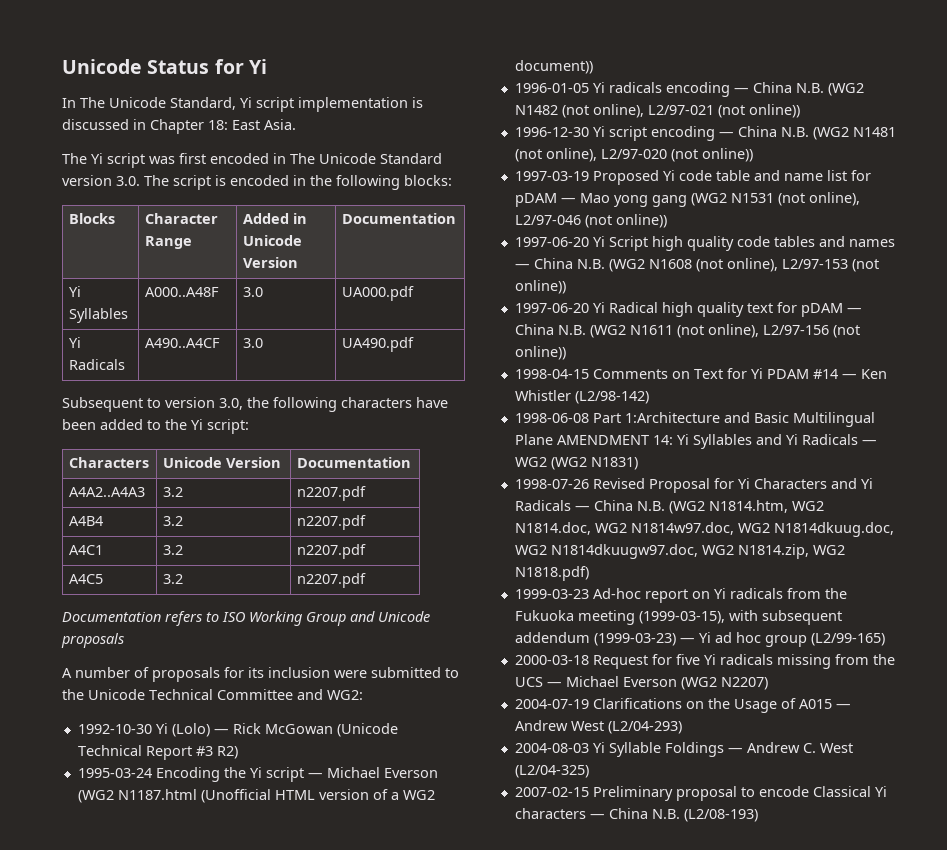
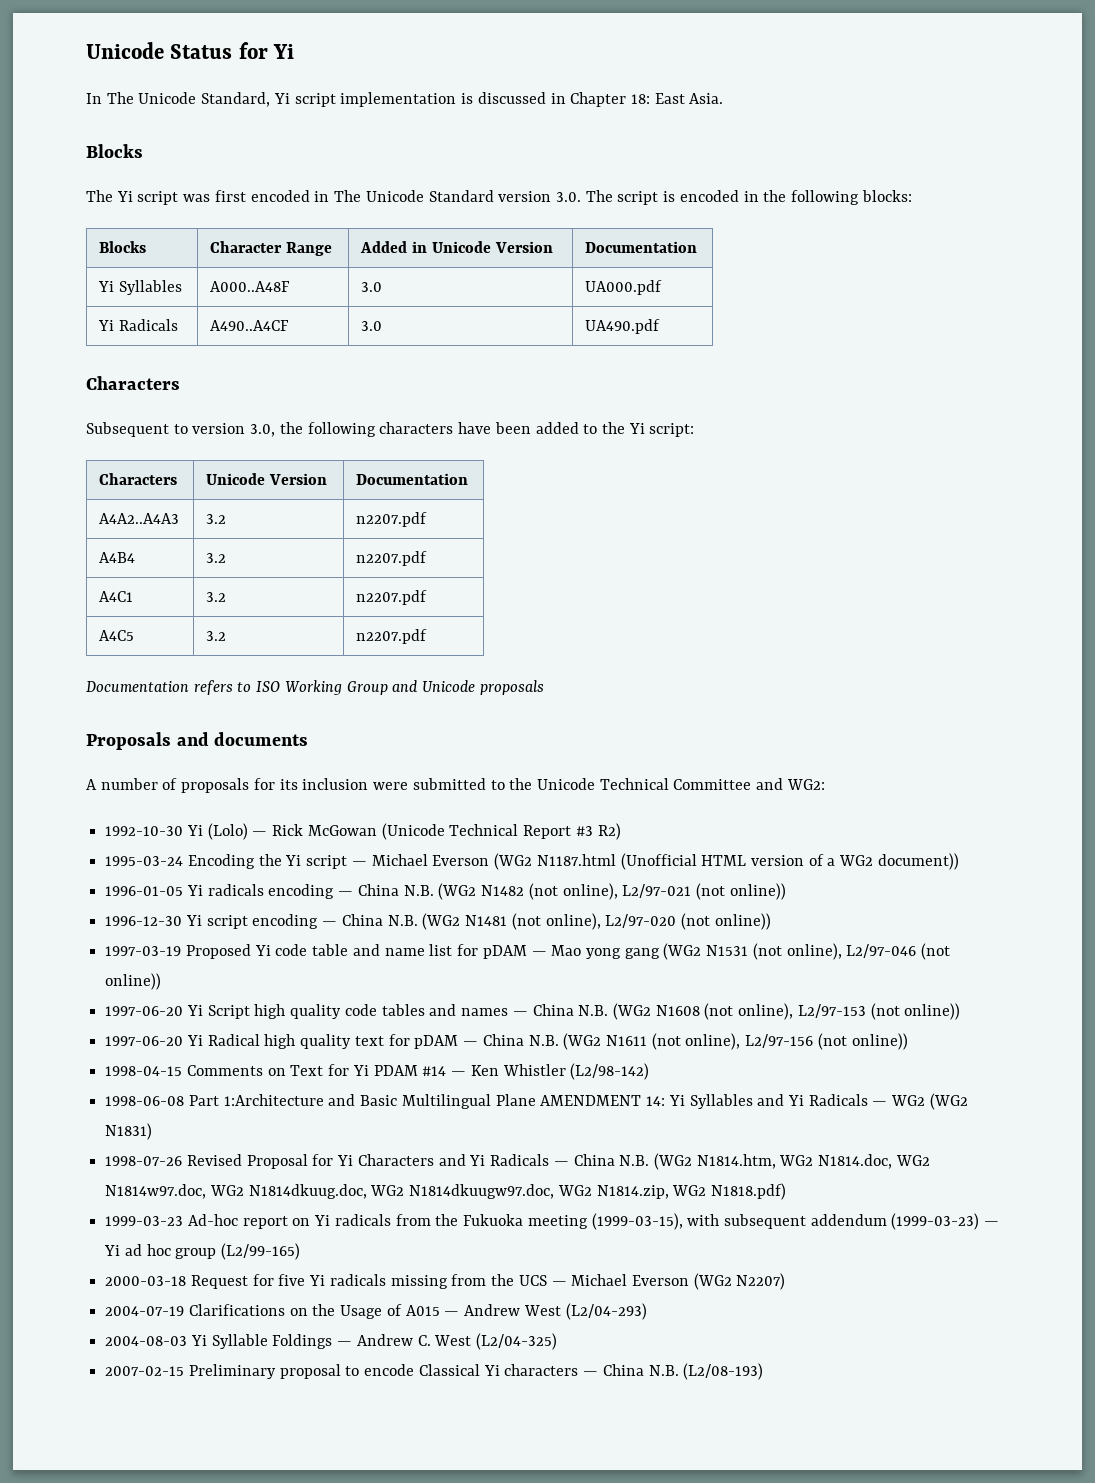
  In The Unicode Standard, Yi script implementation is discussed in Chapter 18: East Asia.
+ Blocks
  Yi Radicals | A490..A4CF | 3.0 | UA490.pdf
+ Characters
+ Proposals and documents

